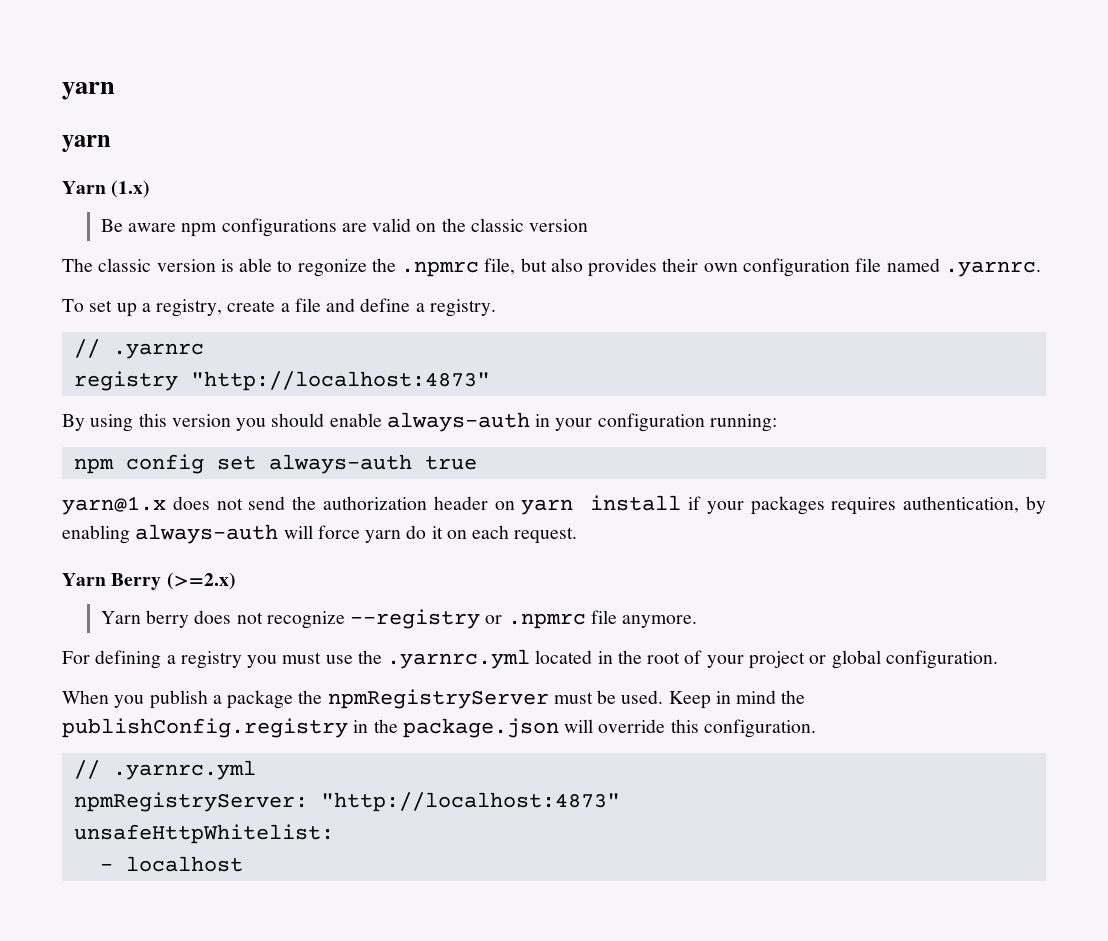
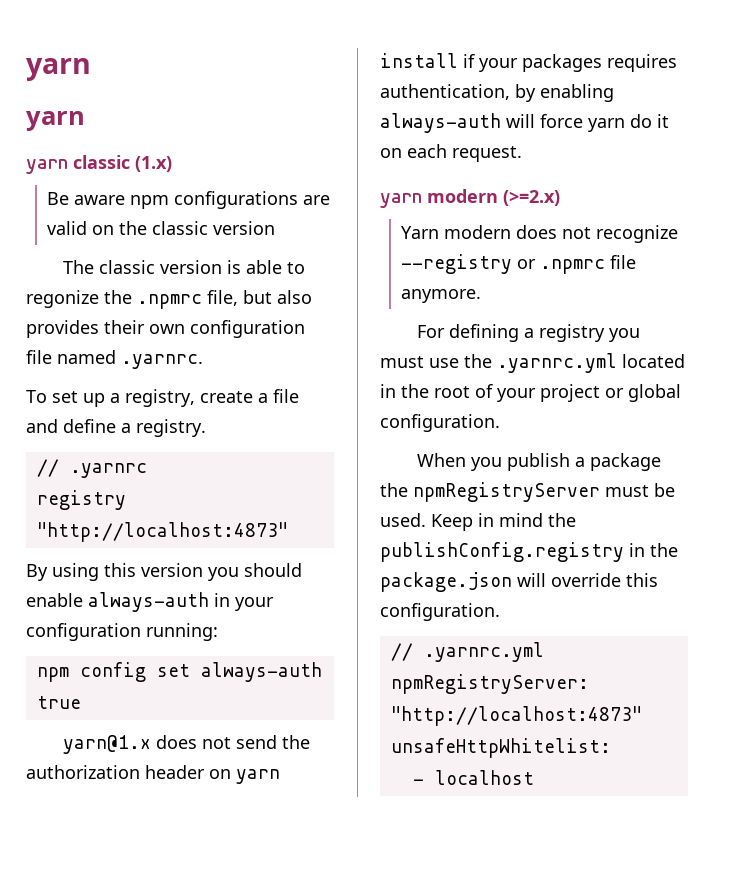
- Yarn (1.x)
+ yarn classic (1.x)
- Yarn Berry (>=2.x)
+ yarn modern (>=2.x)
- Yarn berry does not recognize --registry or .npmrc file anymore.
+ Yarn modern does not recognize --registry or .npmrc file anymore.

